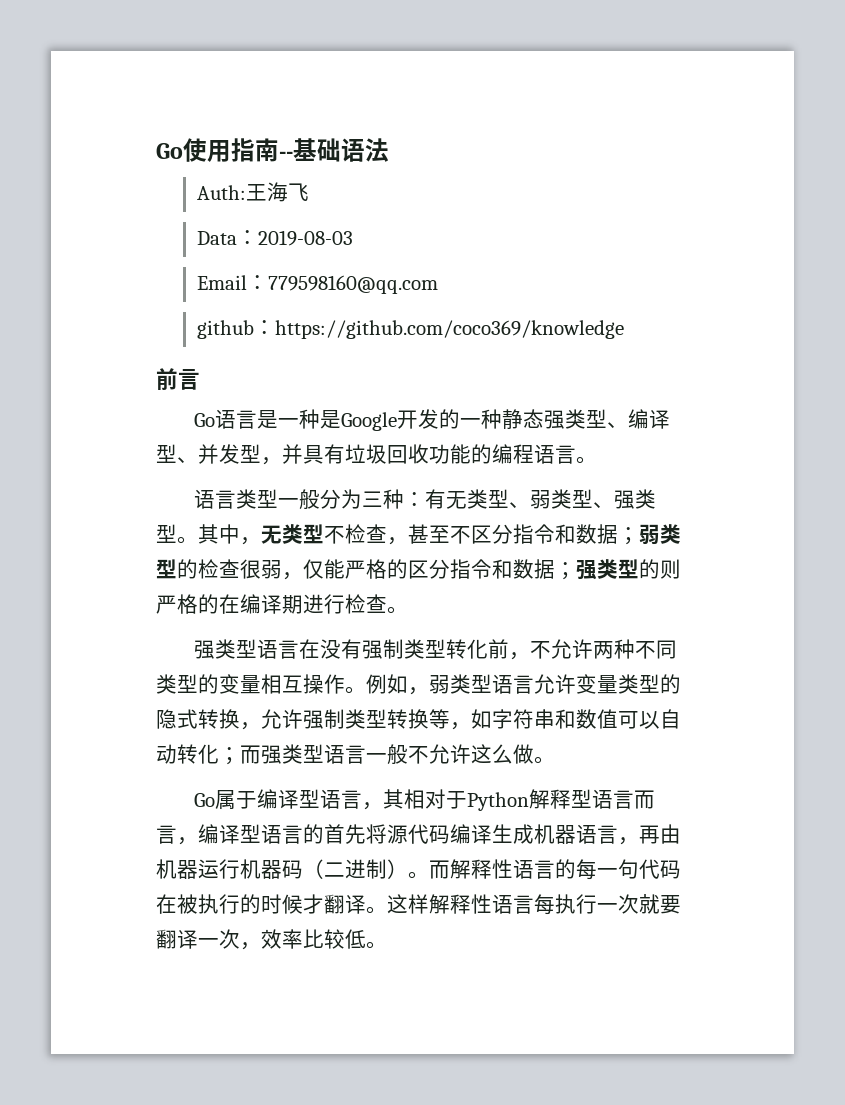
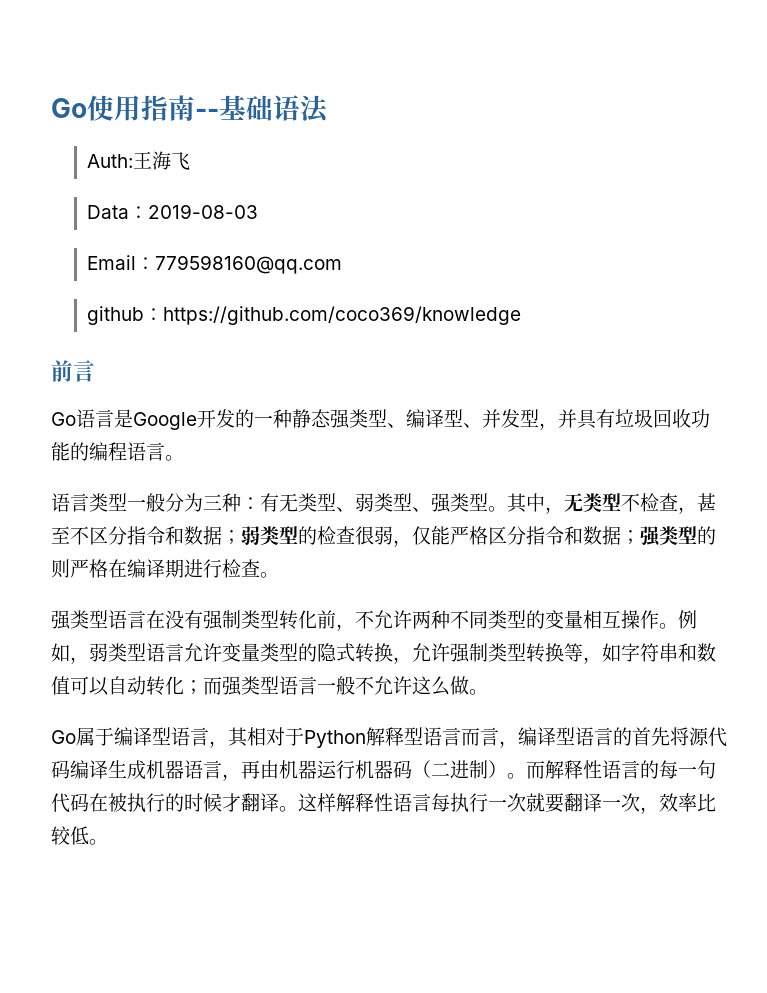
- Go语言是一种是Google开发的一种静态强类型、编译型、并发型，并具有垃圾回收功能的编程语言。
+ Go语言是Google开发的一种静态强类型、编译型、并发型，并具有垃圾回收功能的编程语言。
- 其中，无类型不检查，甚至不区分指令和数据；弱类型的检查很弱，仅能严格的区分指令和数据；强类型的则严格的在编译期进行检查。
+ 其中，无类型不检查，甚至不区分指令和数据；弱类型的检查很弱，仅能严格区分指令和数据；强类型的则严格在编译期进行检查。

